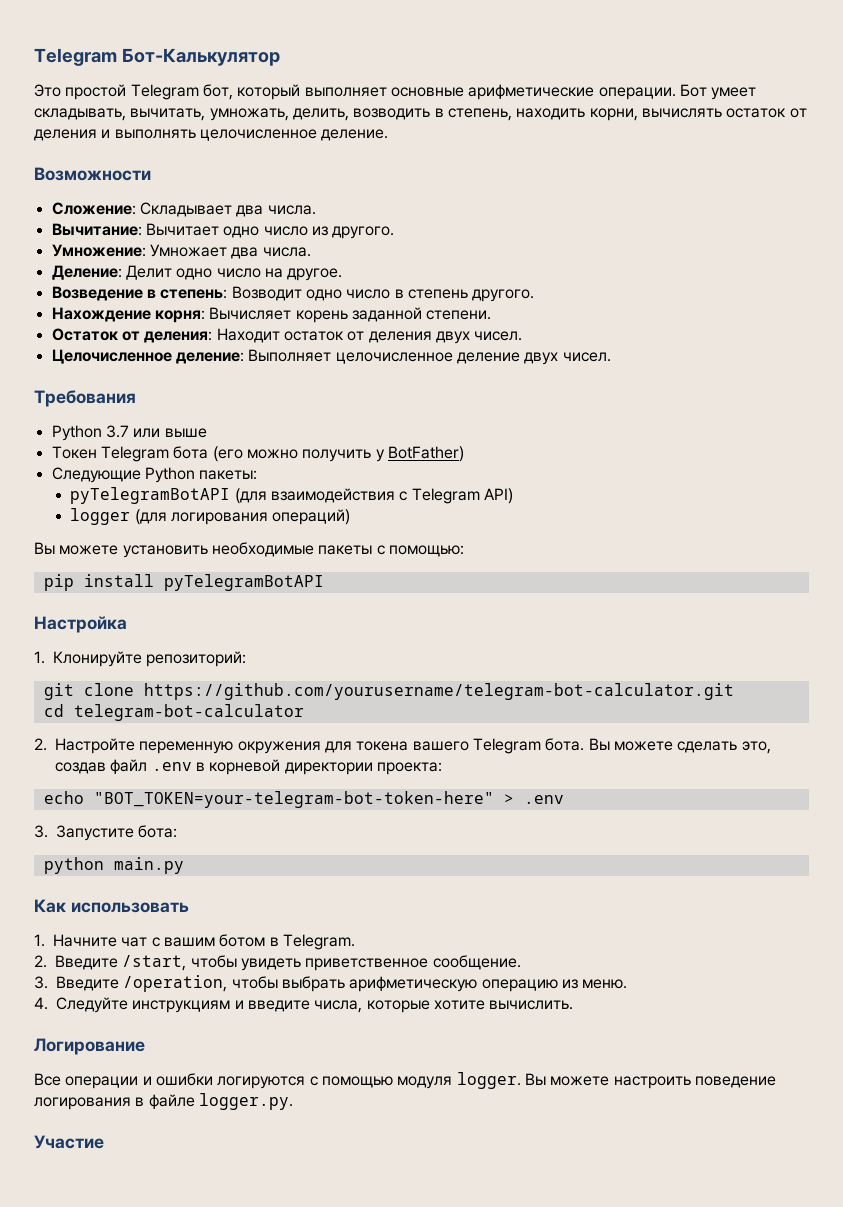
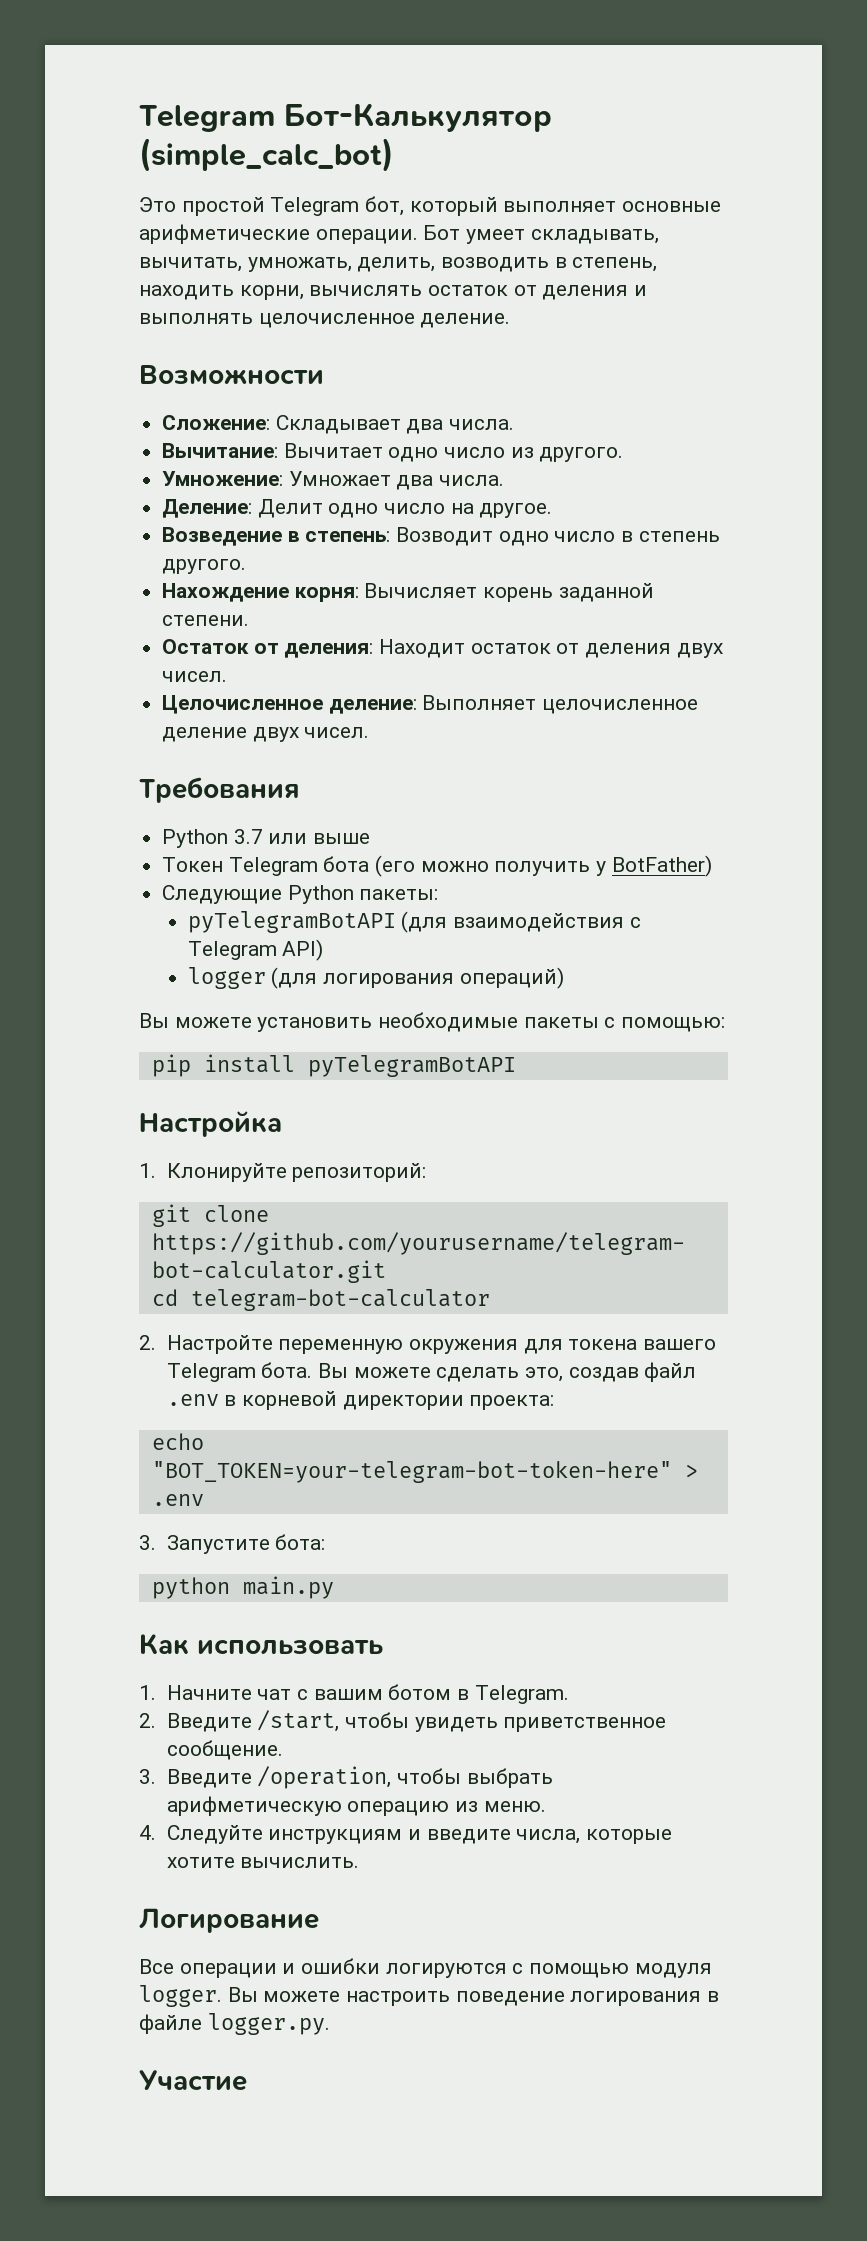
- Telegram Бот-Калькулятор
+ Telegram Бот-Калькулятор (simple_calc_bot)

